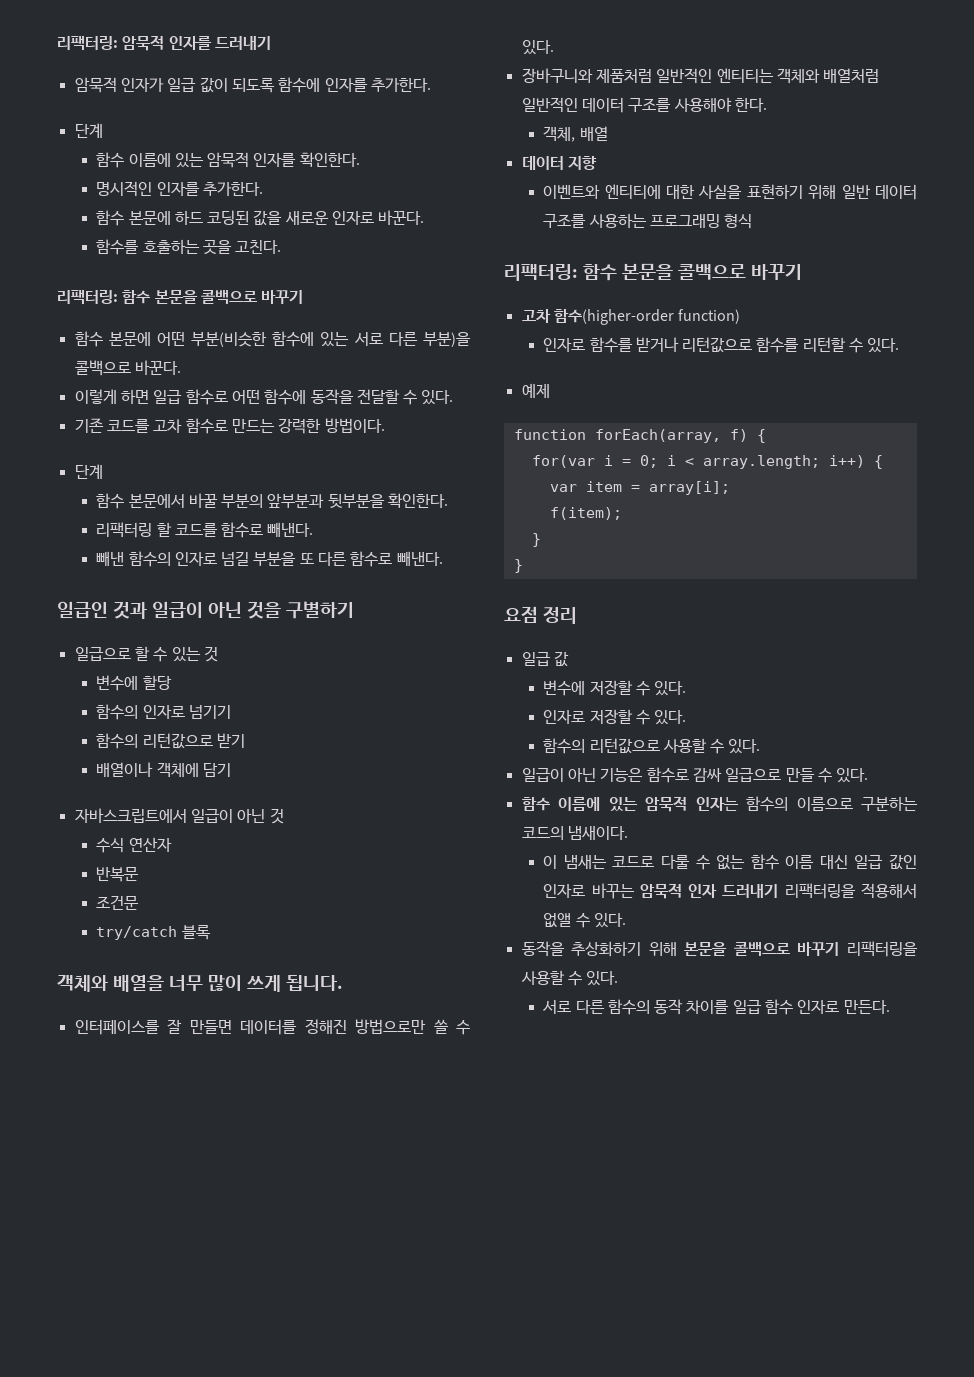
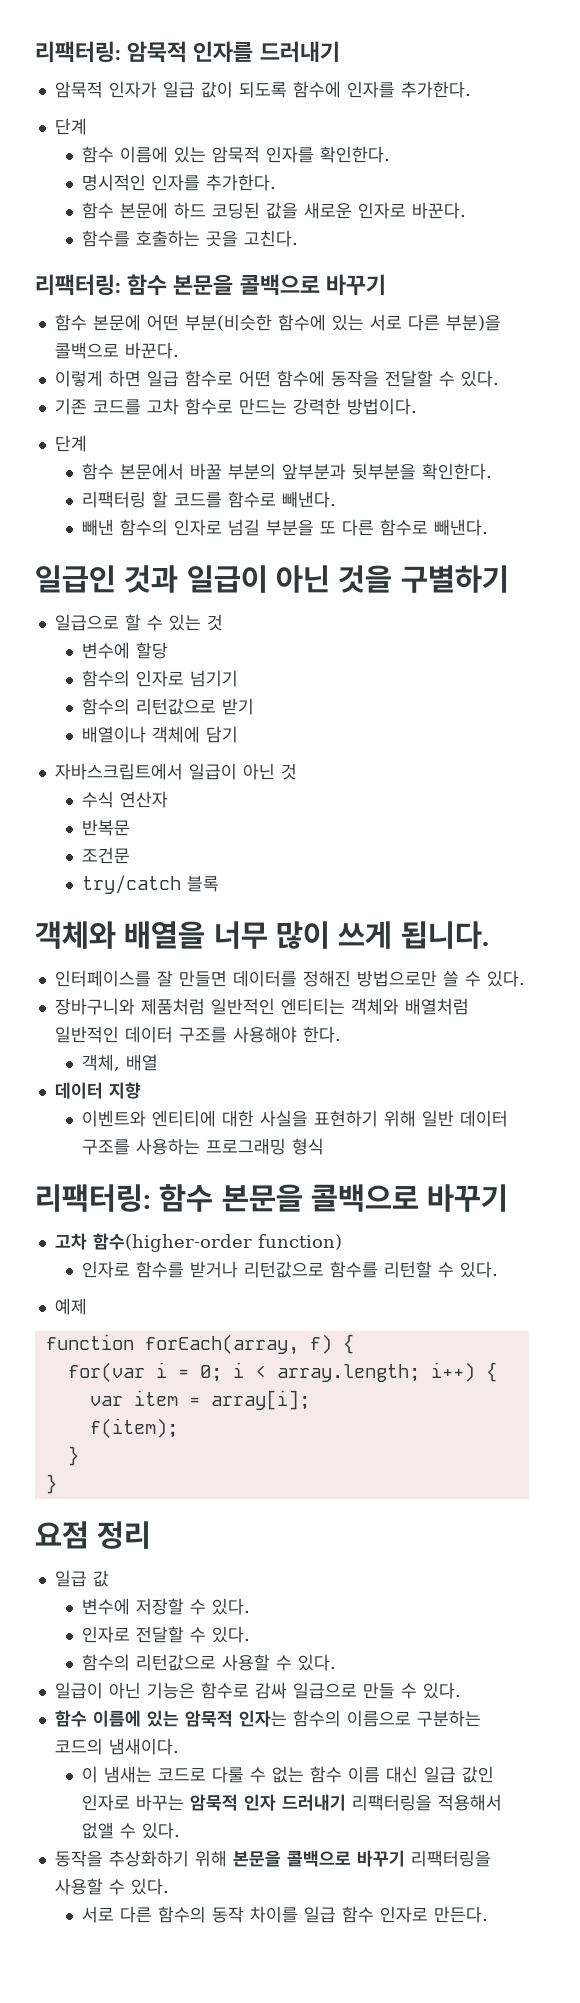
- 인자로 저장할 수 있다.
+ 인자로 전달할 수 있다.

